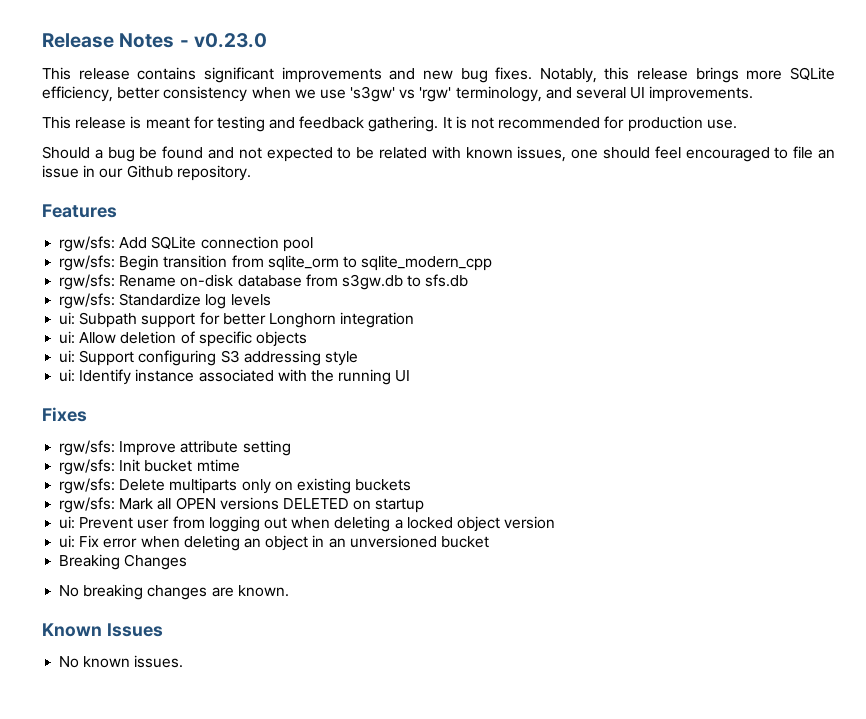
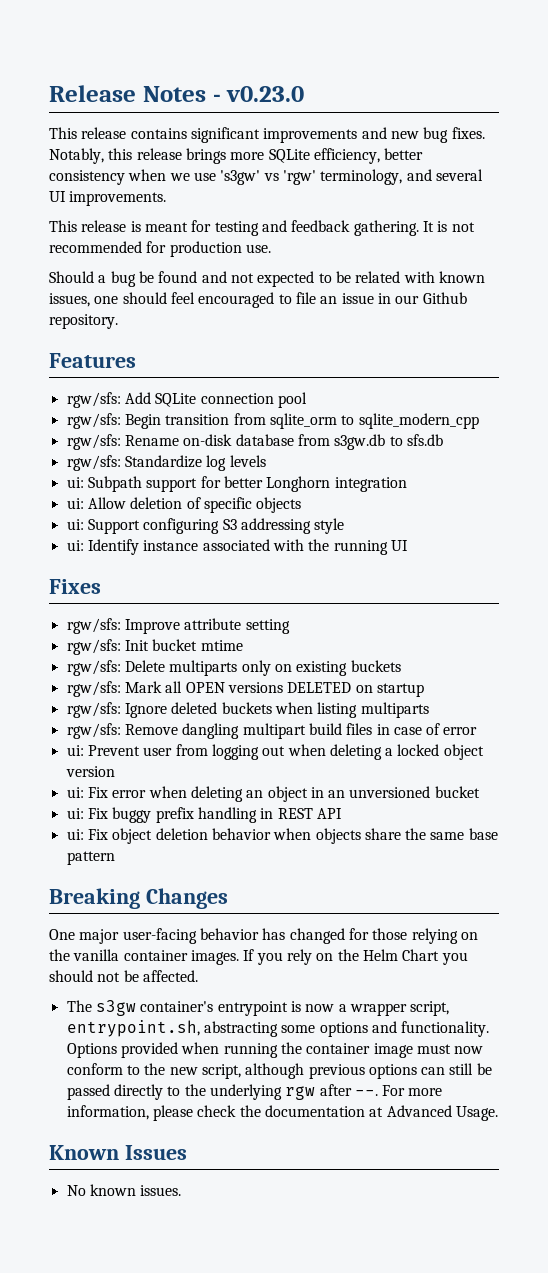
+ rgw/sfs: Ignore deleted buckets when listing multiparts
+ rgw/sfs: Remove dangling multipart build files in case of error
+ ui: Fix buggy prefix handling in REST API
+ ui: Fix object deletion behavior when objects share the same base pattern
  Breaking Changes
- No breaking changes are known.
+ One major user-facing behavior has changed for those relying on the vanilla container images. If you rely on the Helm Chart you should not be affected.
+ The s3gw container's entrypoint is now a wrapper script, entrypoint.sh, abstracting some options and functionality. Options provided when running the container image must now conform to the new script, although previous options can still be passed directly to the underlying rgw after --. For more information, please check the documentation at Advanced Usage.

